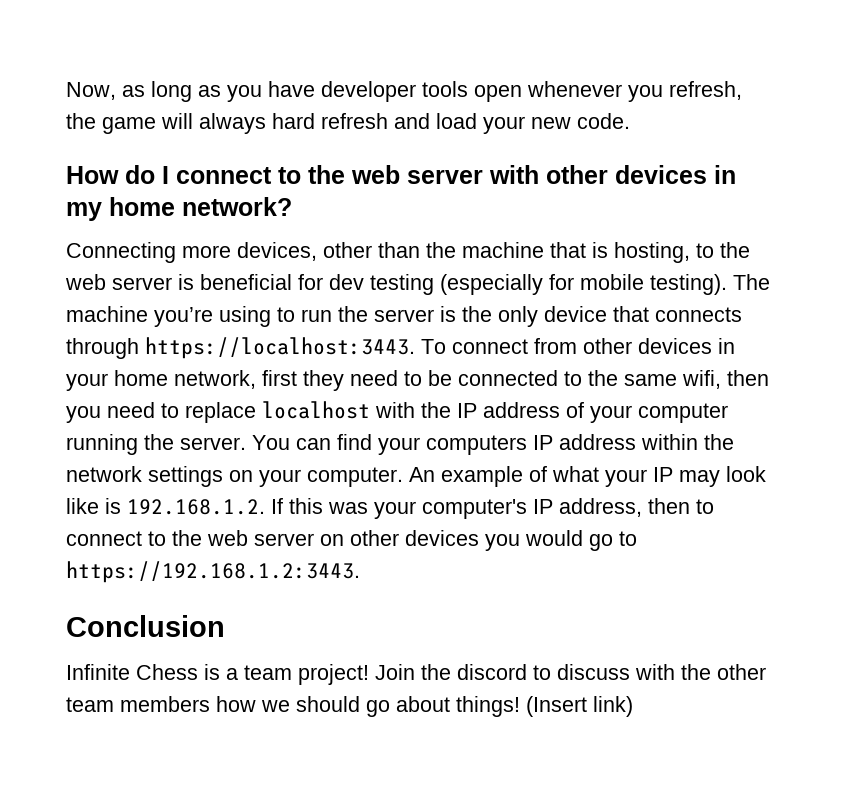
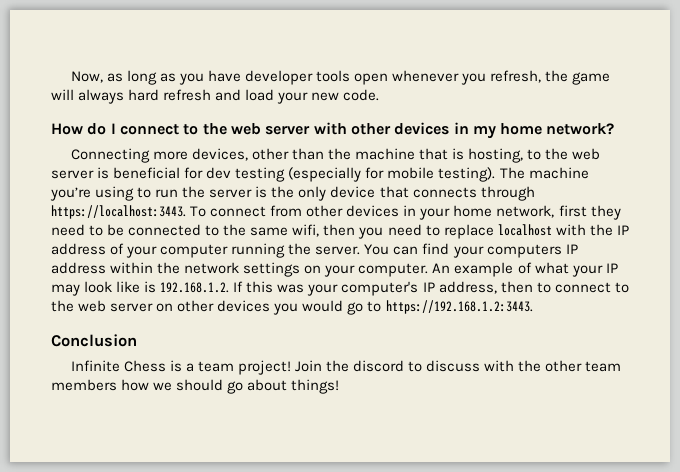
- (Insert link)

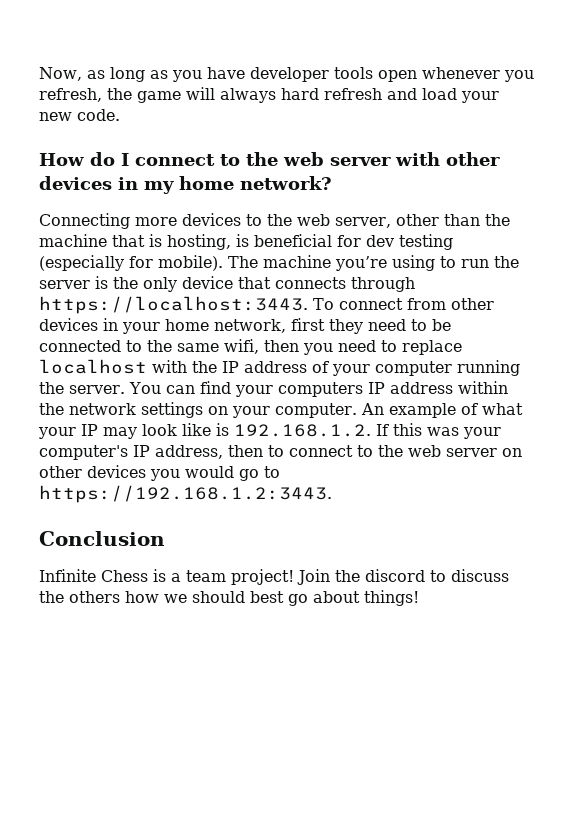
- Connecting more devices, other than the machine that is hosting, to the web server is beneficial for dev testing (especially for mobile testing).
+ Connecting more devices to the web server, other than the machine that is hosting, is beneficial for dev testing (especially for mobile).
- Join the discord to discuss with the other team members how we should go about things!
+ Join the discord to discuss the others how we should best go about things!

